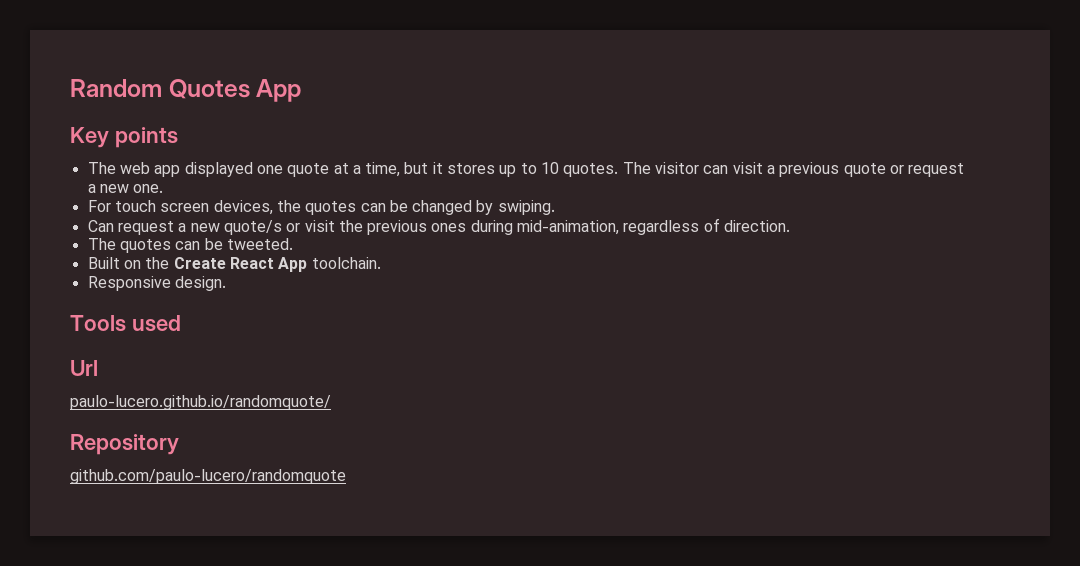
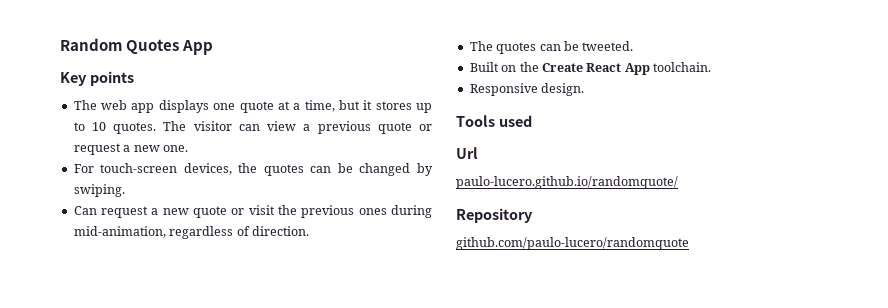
- The web app displayed one quote at a time, but it stores up to 10 quotes.
+ The web app displays one quote at a time, but it stores up to 10 quotes.
- The visitor can visit a previous quote or request a new one.
+ The visitor can view a previous quote or request a new one.
- For touch screen devices, the quotes can be changed by swiping.
+ For touch-screen devices, the quotes can be changed by swiping.
- Can request a new quote/s or visit the previous ones during mid-animation, regardless of direction.
+ Can request a new quote or visit the previous ones during mid-animation, regardless of direction.

